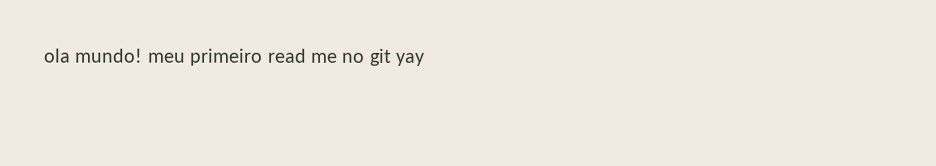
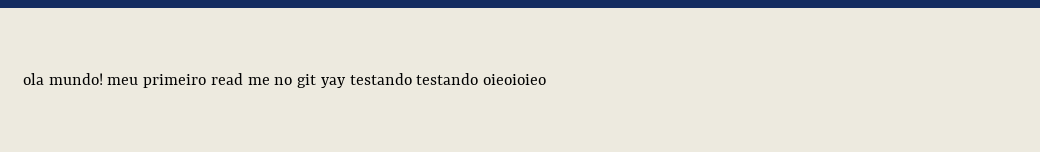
- ola mundo! meu primeiro read me no git yay
+ ola mundo! meu primeiro read me no git yay testando testando oieoioieo

